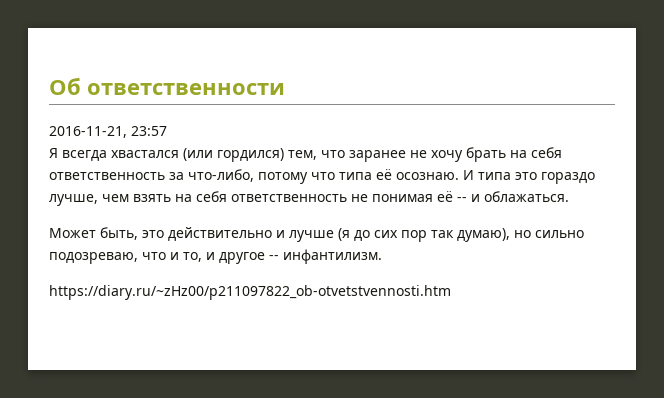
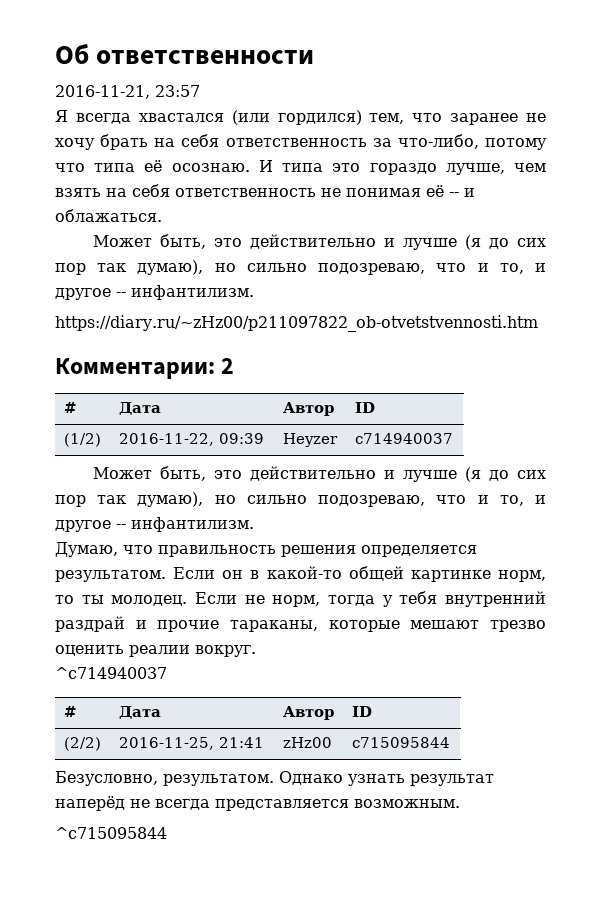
+ Комментарии: 2
+ # | Дата | Автор | ID
+ (1/2) | 2016-11-22, 09:39 | Heyzer | c714940037
+ Может быть, это действительно и лучше (я до сих пор так думаю), но сильно подозреваю, что и то, и другое -- инфантилизм.
+ Думаю, что правильность решения определяется результатом. Если он в какой-то общей картинке норм, то ты молодец. Если не норм, тогда у тебя внутренний раздрай и прочие тараканы, которые мешают трезво оценить реалии вокруг.
+ ^c714940037
+ # | Дата | Автор | ID
+ (2/2) | 2016-11-25, 21:41 | zHz00 | c715095844
+ Безусловно, результатом. Однако узнать результат наперёд не всегда представляется возможным.
+ ^c715095844

